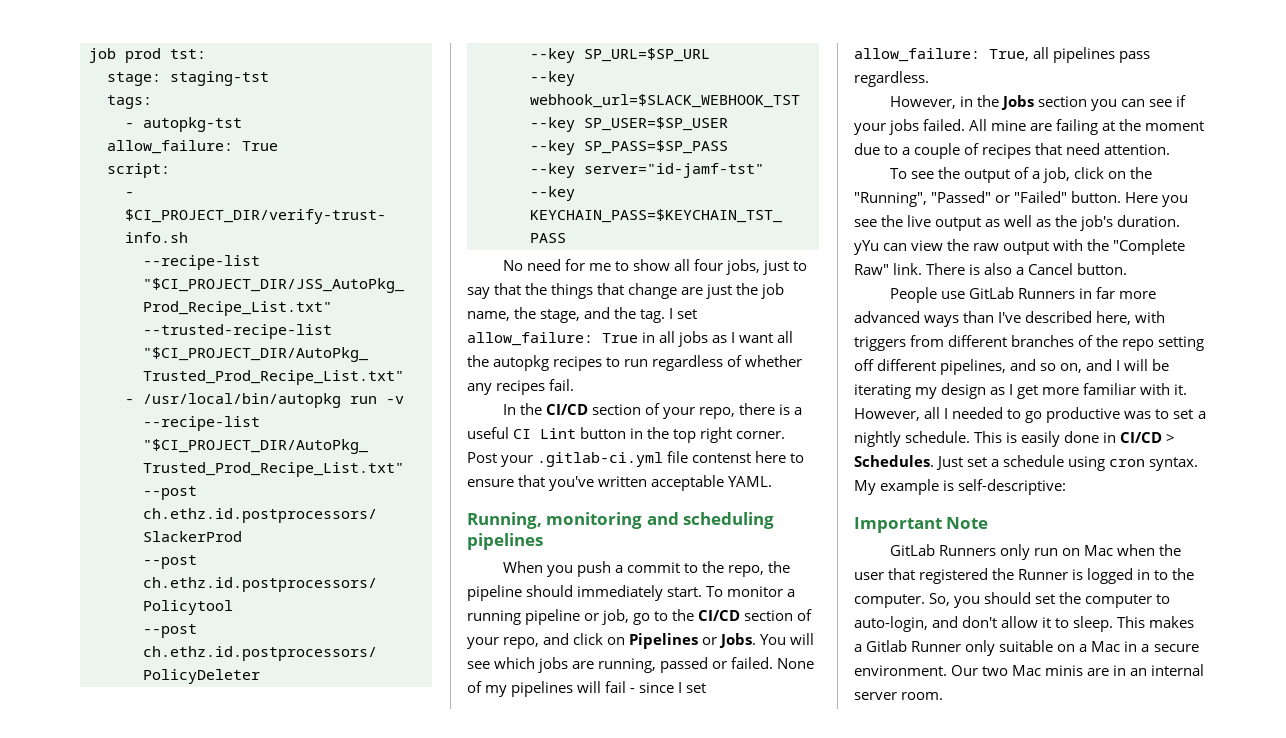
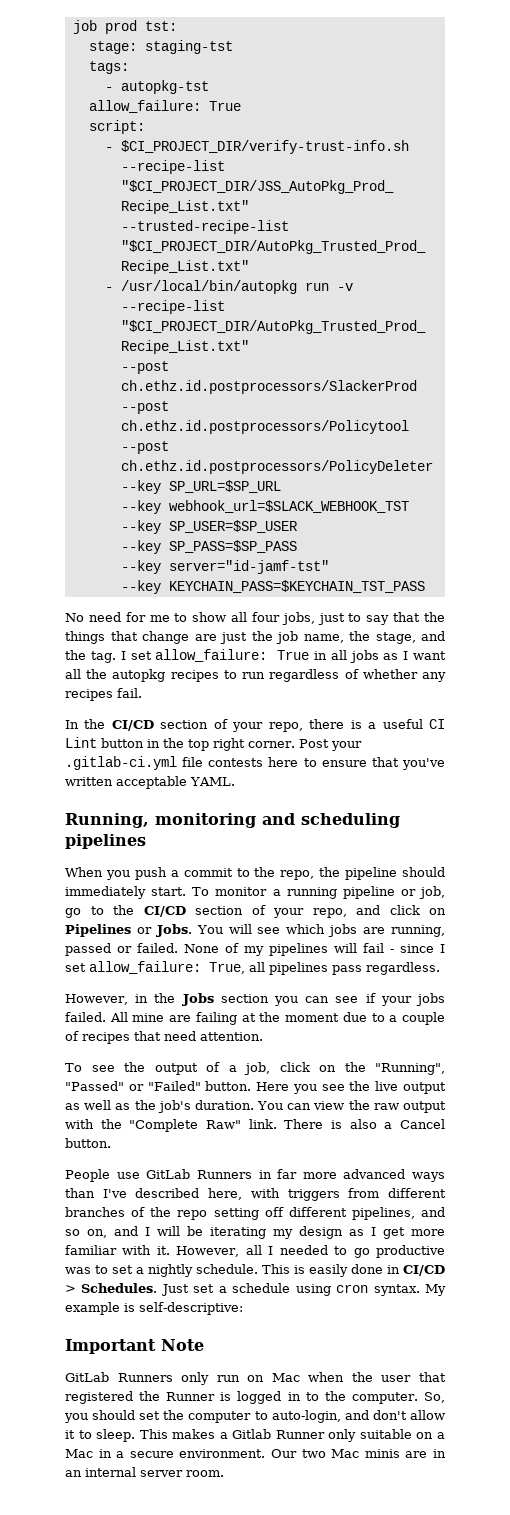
- Post your .gitlab-ci.yml file contenst here to ensure that you've written acceptable YAML.
+ Post your .gitlab-ci.yml file contests here to ensure that you've written acceptable YAML.
- Here you see the live output as well as the job's duration. yYu can view the raw output with the "Complete Raw" link.
+ Here you see the live output as well as the job's duration. You can view the raw output with the "Complete Raw" link.

